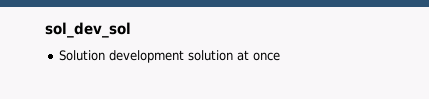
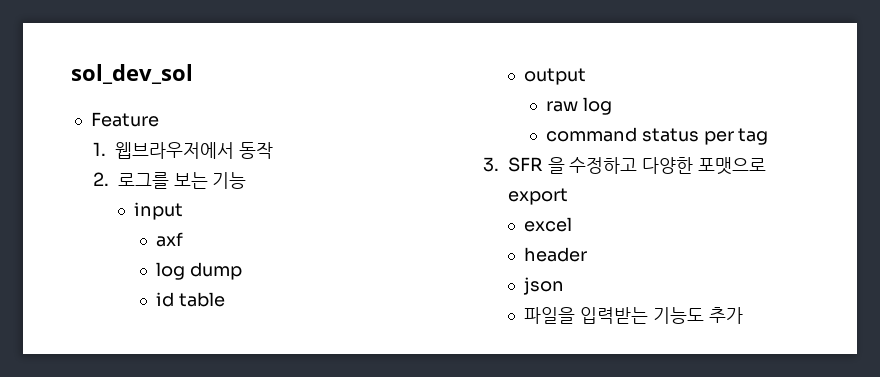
- Solution development solution at once
+ Feature
+ 1. 웹브라우저에서 동작
+ 2. 로그를 보는 기능
+ input
+ axf
+ log dump
+ id table
+ output
+ raw log
+ command status per tag
+ 3. SFR 을 수정하고 다양한 포맷으로 export
+ excel
+ header
+ json
+ 파일을 입력받는 기능도 추가

